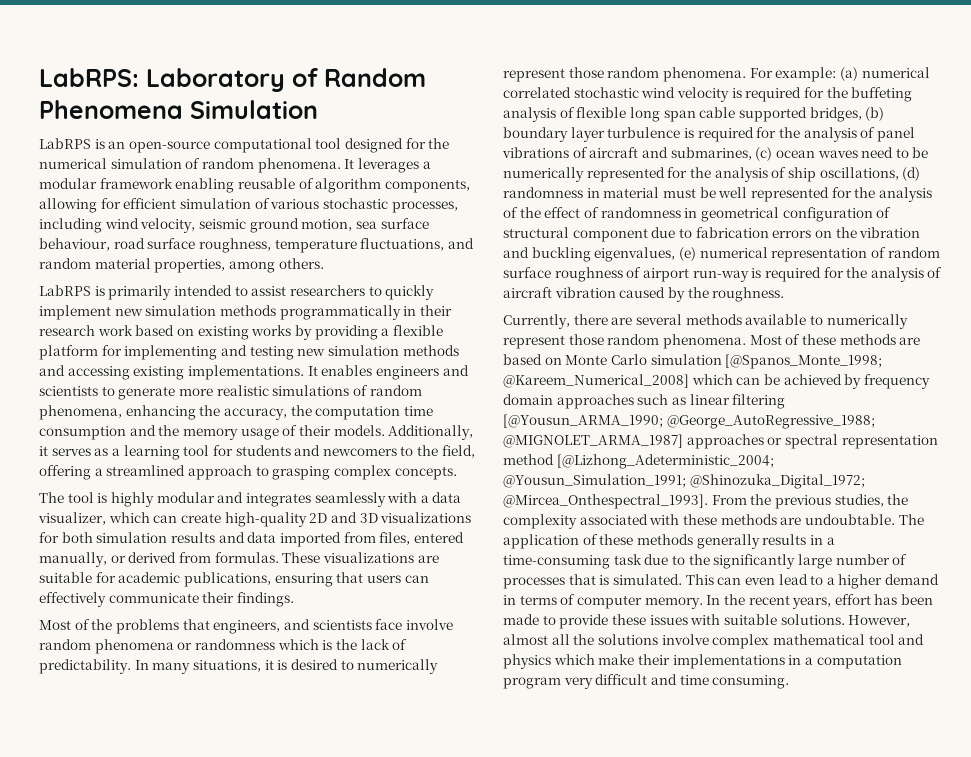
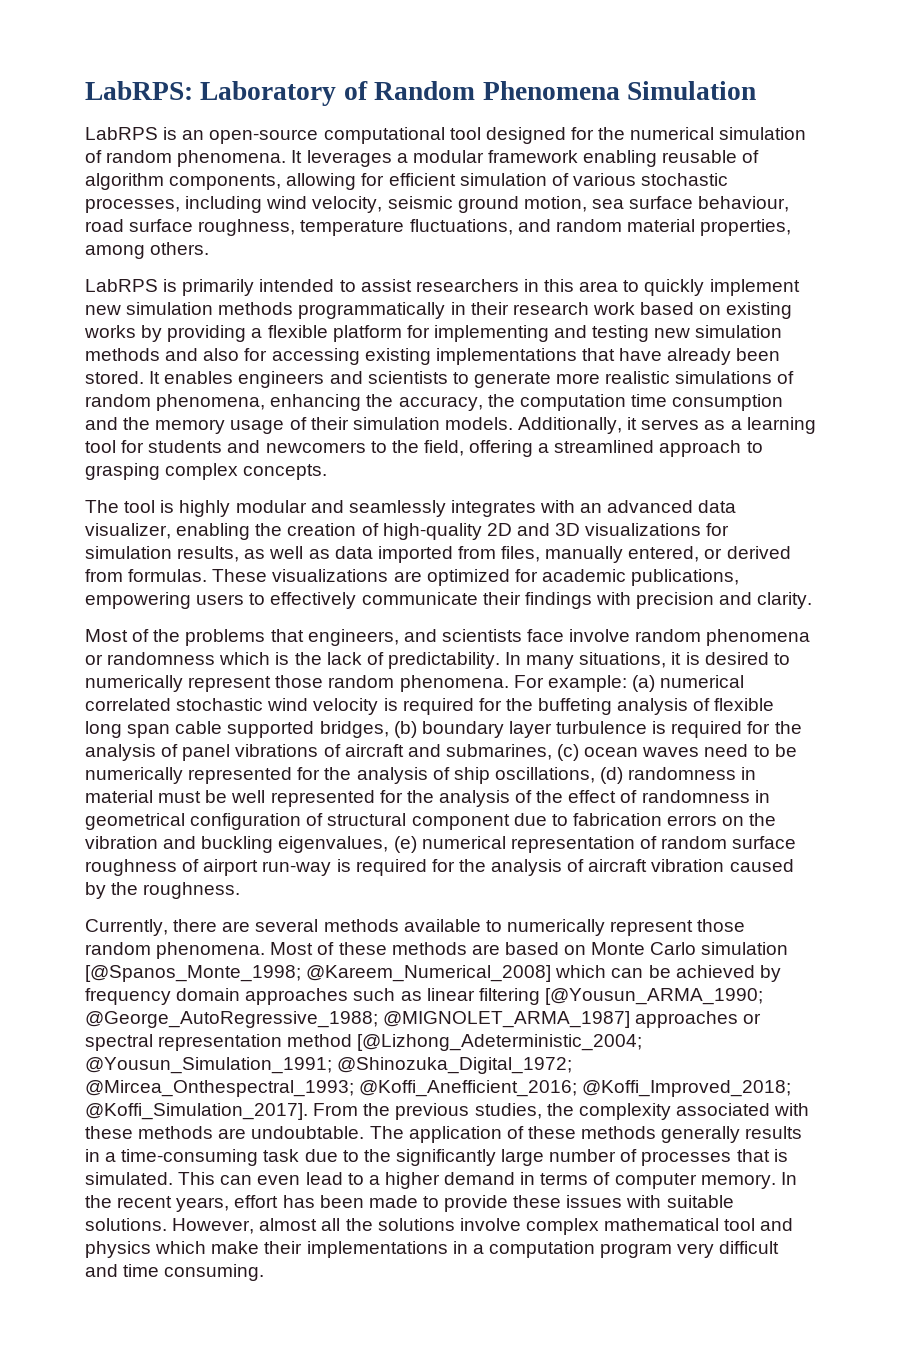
- LabRPS is primarily intended to assist researchers to quickly implement new simulation methods programmatically in their research work based on existing works by providing a flexible platform for implementing and testing new simulation methods and accessing existing implementations.
+ LabRPS is primarily intended to assist researchers in this area to quickly implement new simulation methods programmatically in their research work based on existing works by providing a flexible platform for implementing and testing new simulation methods and also for accessing existing implementations that have already been stored.
- It enables engineers and scientists to generate more realistic simulations of random phenomena, enhancing the accuracy, the computation time consumption and the memory usage of their models.
+ It enables engineers and scientists to generate more realistic simulations of random phenomena, enhancing the accuracy, the computation time consumption and the memory usage of their simulation models.
- The tool is highly modular and integrates seamlessly with a data visualizer, which can create high-quality 2D and 3D visualizations for both simulation results and data imported from files, entered manually, or derived from formulas.
+ The tool is highly modular and seamlessly integrates with an advanced data visualizer, enabling the creation of high-quality 2D and 3D visualizations for simulation results, as well as data imported from files, manually entered, or derived from formulas.
- These visualizations are suitable for academic publications, ensuring that users can effectively communicate their findings.
+ These visualizations are optimized for academic publications, empowering users to effectively communicate their findings with precision and clarity.
- Most of these methods are based on Monte Carlo simulation [@Spanos_Monte_1998; @Kareem_Numerical_2008] which can be achieved by frequency domain approaches such as linear filtering [@Yousun_ARMA_1990; @George_AutoRegressive_1988; @MIGNOLET_ARMA_1987] approaches or spectral representation method [@Lizhong_Adeterministic_2004; @Yousun_Simulation_1991; @Shinozuka_Digital_1972; @Mircea_Onthespectral_1993].
+ Most of these methods are based on Monte Carlo simulation [@Spanos_Monte_1998; @Kareem_Numerical_2008] which can be achieved by frequency domain approaches such as linear filtering [@Yousun_ARMA_1990; @George_AutoRegressive_1988; @MIGNOLET_ARMA_1987] approaches or spectral representation method [@Lizhong_Adeterministic_2004; @Yousun_Simulation_1991; @Shinozuka_Digital_1972; @Mircea_Onthespectral_1993; @Koffi_Anefficient_2016; @Koffi_Improved_2018; @Koffi_Simulation_2017].

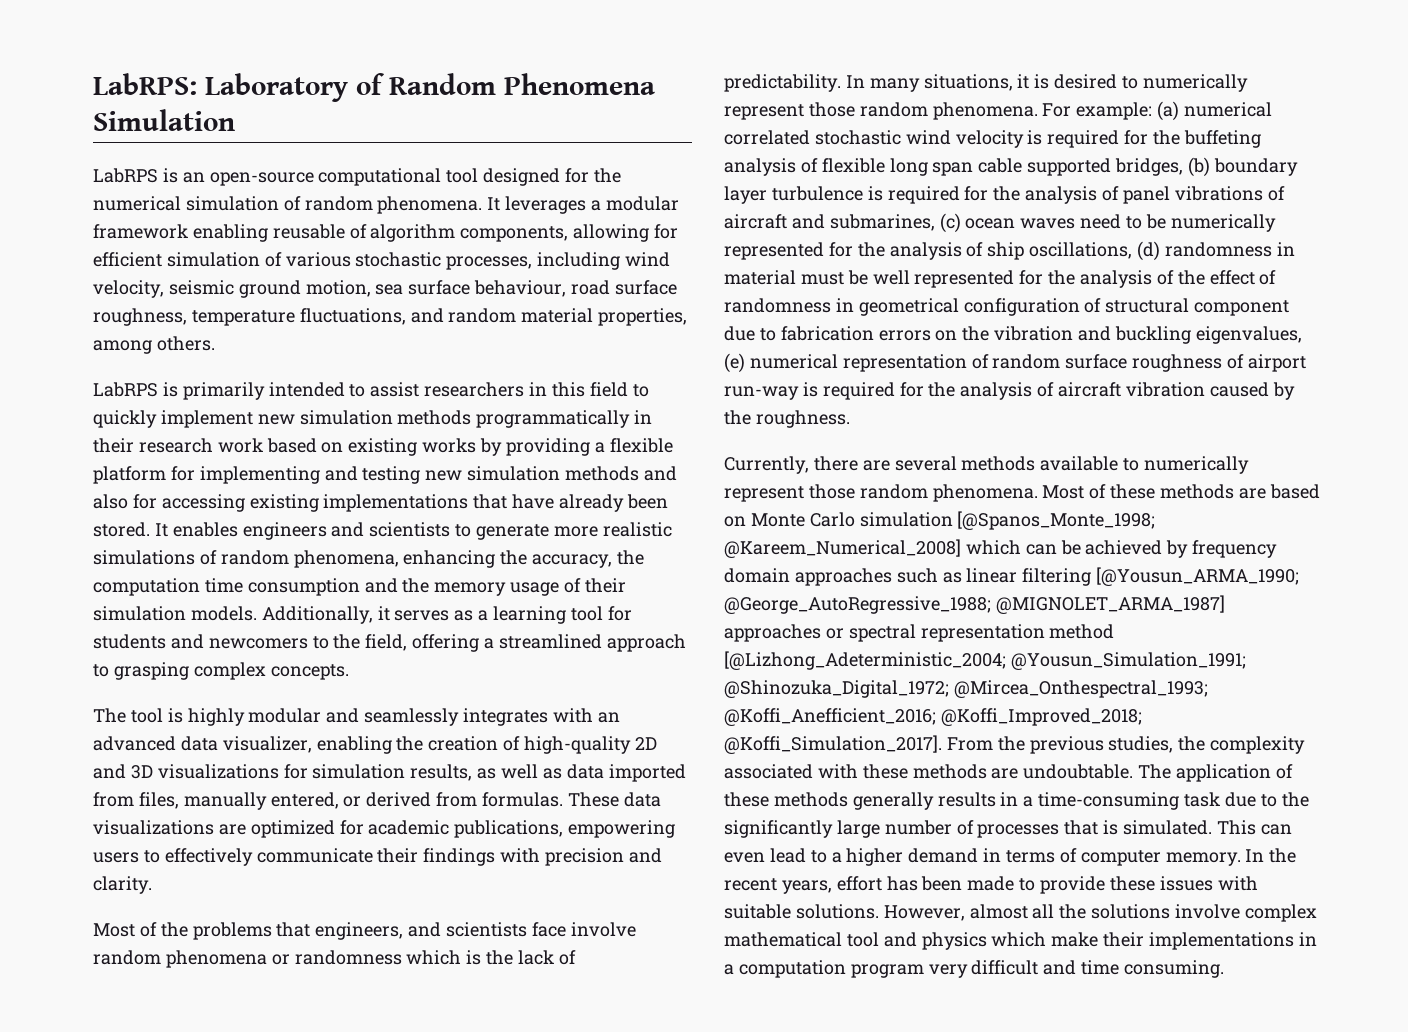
- LabRPS is primarily intended to assist researchers in this area to quickly implement new simulation methods programmatically in their research work based on existing works by providing a flexible platform for implementing and testing new simulation methods and also for accessing existing implementations that have already been stored.
+ LabRPS is primarily intended to assist researchers in this field to quickly implement new simulation methods programmatically in their research work based on existing works by providing a flexible platform for implementing and testing new simulation methods and also for accessing existing implementations that have already been stored.
- These visualizations are optimized for academic publications, empowering users to effectively communicate their findings with precision and clarity.
+ These data visualizations are optimized for academic publications, empowering users to effectively communicate their findings with precision and clarity.

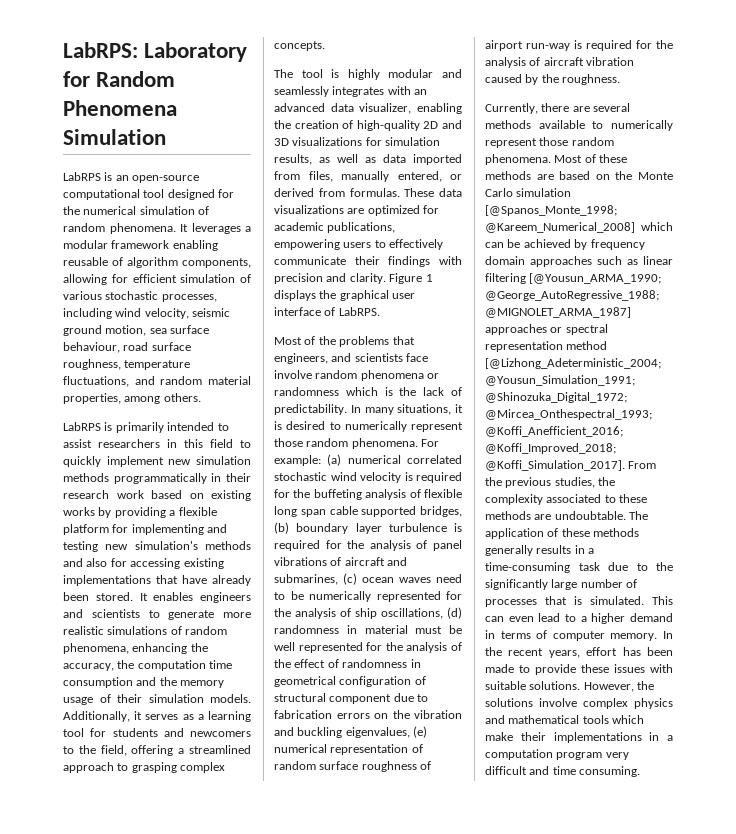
- LabRPS: Laboratory of Random Phenomena Simulation
+ LabRPS: Laboratory for Random Phenomena Simulation
- LabRPS is primarily intended to assist researchers in this field to quickly implement new simulation methods programmatically in their research work based on existing works by providing a flexible platform for implementing and testing new simulation methods and also for accessing existing implementations that have already been stored.
+ LabRPS is primarily intended to assist researchers in this field to quickly implement new simulation methods programmatically in their research work based on existing works by providing a flexible platform for implementing and testing new simulation's methods and also for accessing existing implementations that have already been stored.
+ Figure 1 displays the graphical user interface of LabRPS.
- Most of these methods are based on Monte Carlo simulation [@Spanos_Monte_1998; @Kareem_Numerical_2008] which can be achieved by frequency domain approaches such as linear filtering [@Yousun_ARMA_1990; @George_AutoRegressive_1988; @MIGNOLET_ARMA_1987] approaches or spectral representation method [@Lizhong_Adeterministic_2004; @Yousun_Simulation_1991; @Shinozuka_Digital_1972; @Mircea_Onthespectral_1993; @Koffi_Anefficient_2016; @Koffi_Improved_2018; @Koffi_Simulation_2017].
+ Most of these methods are based on the Monte Carlo simulation [@Spanos_Monte_1998; @Kareem_Numerical_2008] which can be achieved by frequency domain approaches such as linear filtering [@Yousun_ARMA_1990; @George_AutoRegressive_1988; @MIGNOLET_ARMA_1987] approaches or spectral representation method [@Lizhong_Adeterministic_2004; @Yousun_Simulation_1991; @Shinozuka_Digital_1972; @Mircea_Onthespectral_1993; @Koffi_Anefficient_2016; @Koffi_Improved_2018; @Koffi_Simulation_2017].
- From the previous studies, the complexity associated with these methods are undoubtable.
+ From the previous studies, the complexity associated to these methods are undoubtable.
- However, almost all the solutions involve complex mathematical tool and physics which make their implementations in a computation program very difficult and time consuming.
+ However, the solutions involve complex physics and mathematical tools which make their implementations in a computation program very difficult and time consuming.

